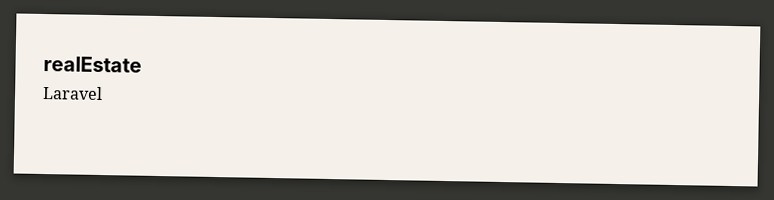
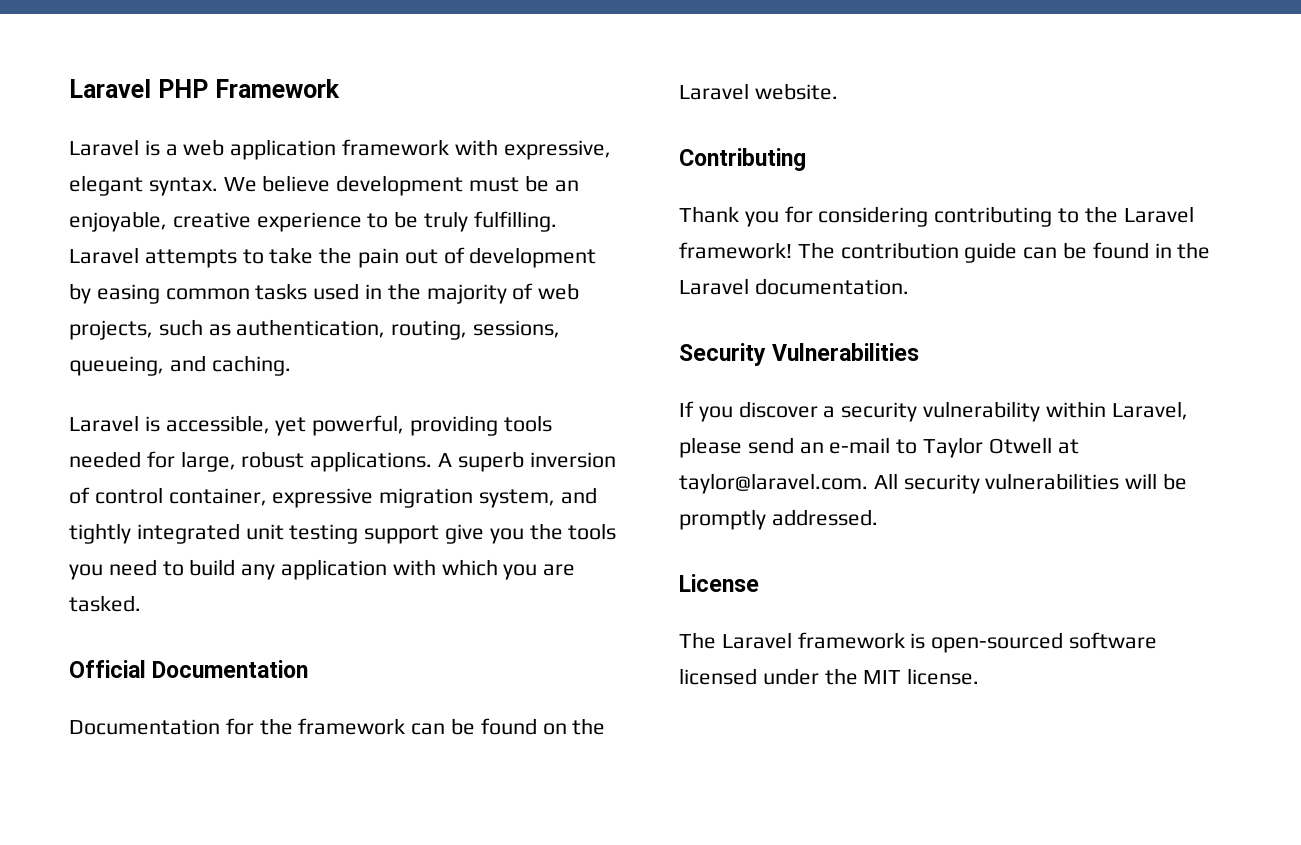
- realEstate
- Laravel
+ Laravel PHP Framework
+ Laravel is a web application framework with expressive, elegant syntax. We believe development must be an enjoyable, creative experience to be truly fulfilling. Laravel attempts to take the pain out of development by easing common tasks used in the majority of web projects, such as authentication, routing, sessions, queueing, and caching.
+ Laravel is accessible, yet powerful, providing tools needed for large, robust applications. A superb inversion of control container, expressive migration system, and tightly integrated unit testing support give you the tools you need to build any application with which you are tasked.
+ Official Documentation
+ Documentation for the framework can be found on the Laravel website.
+ Contributing
+ Thank you for considering contributing to the Laravel framework! The contribution guide can be found in the Laravel documentation.
+ Security Vulnerabilities
+ If you discover a security vulnerability within Laravel, please send an e-mail to Taylor Otwell at taylor@laravel.com. All security vulnerabilities will be promptly addressed.
+ License
+ The Laravel framework is open-sourced software licensed under the MIT license.

